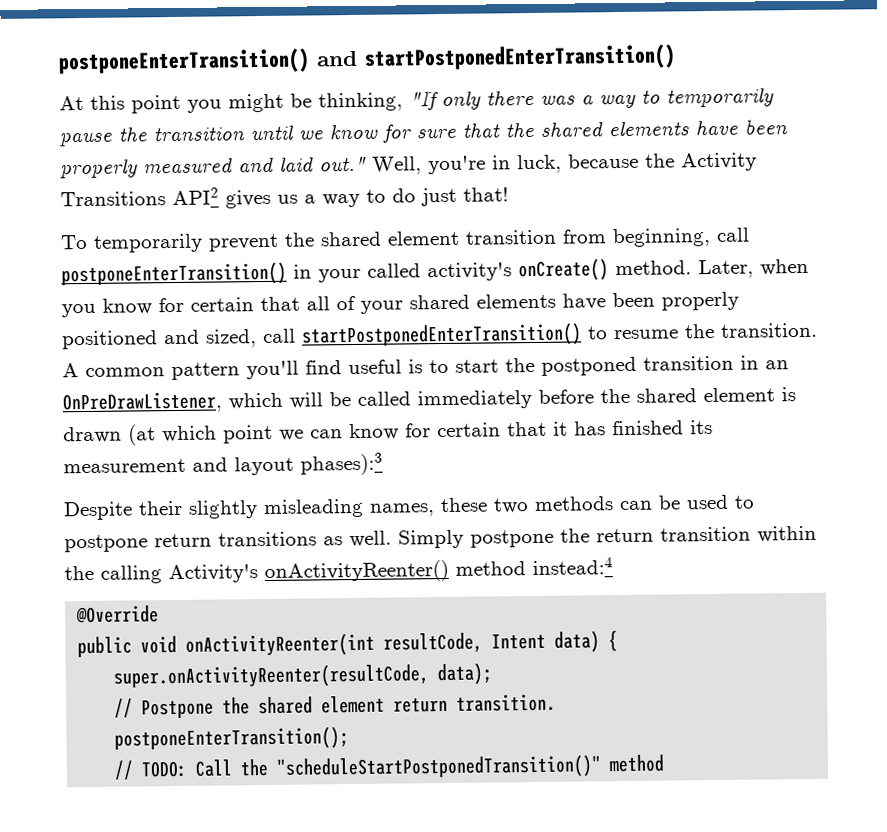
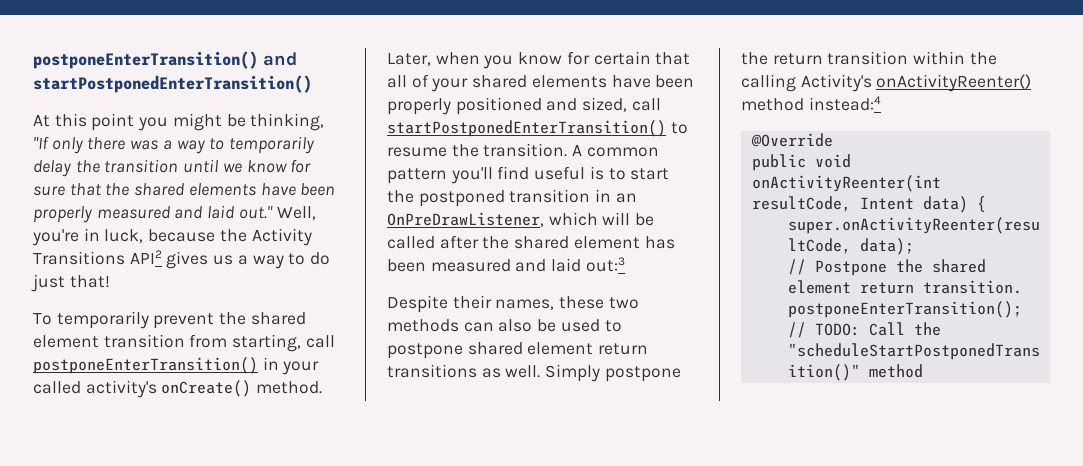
- At this point you might be thinking, "If only there was a way to temporarily pause the transition until we know for sure that the shared elements have been properly measured and laid out."
+ At this point you might be thinking, "If only there was a way to temporarily delay the transition until we know for sure that the shared elements have been properly measured and laid out."
- To temporarily prevent the shared element transition from beginning, call postponeEnterTransition() in your called activity's onCreate() method.
+ To temporarily prevent the shared element transition from starting, call postponeEnterTransition() in your called activity's onCreate() method.
- A common pattern you'll find useful is to start the postponed transition in an OnPreDrawListener, which will be called immediately before the shared element is drawn (at which point we can know for certain that it has finished its measurement and layout phases):3
+ A common pattern you'll find useful is to start the postponed transition in an OnPreDrawListener, which will be called after the shared element has been measured and laid out:3
- Despite their slightly misleading names, these two methods can be used to postpone return transitions as well.
+ Despite their names, these two methods can also be used to postpone shared element return transitions as well.

